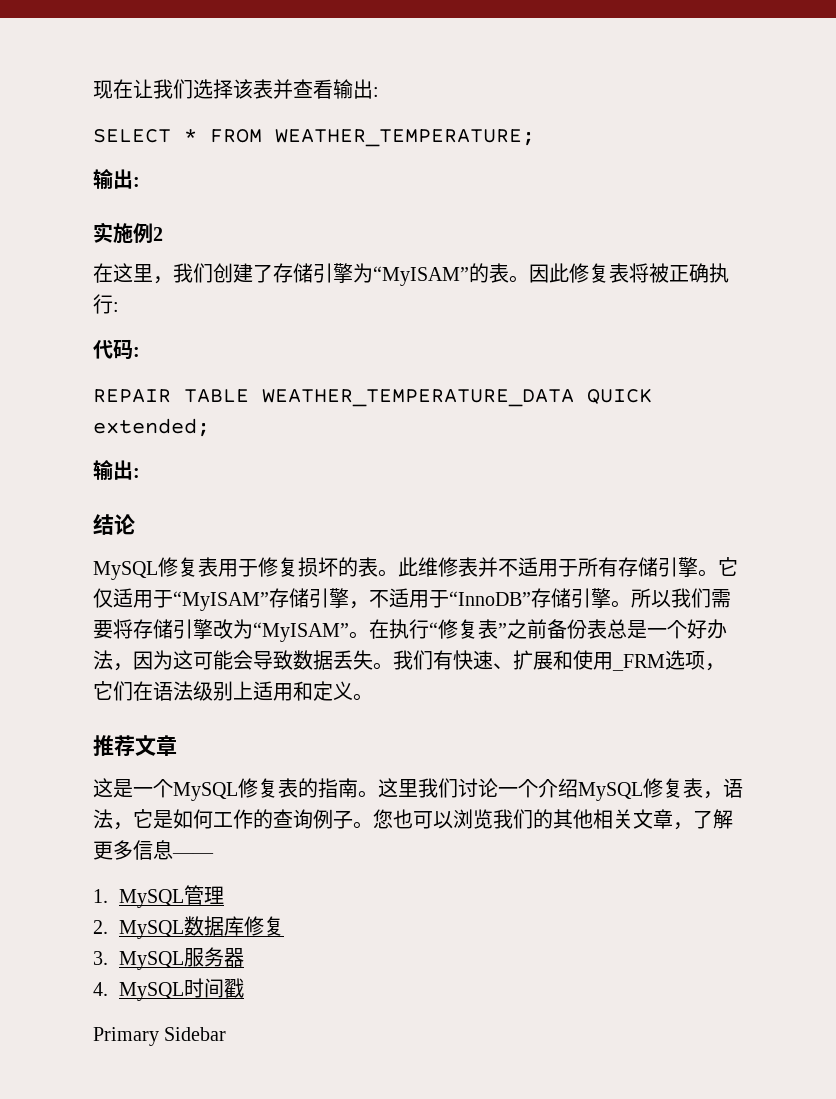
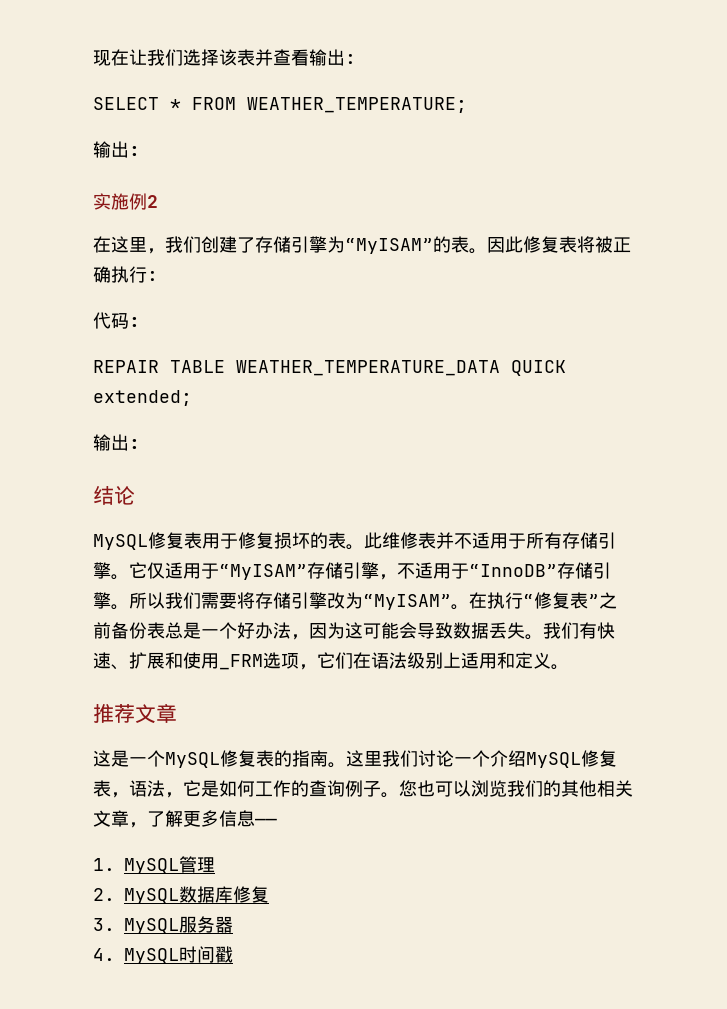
- Primary Sidebar

